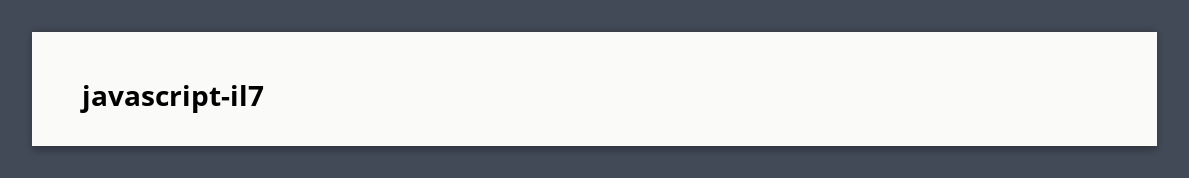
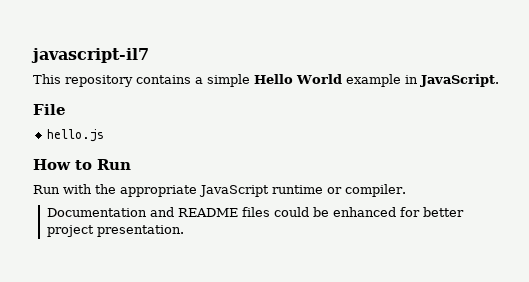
+ This repository contains a simple Hello World example in JavaScript.
+ File
+ hello.js
+ How to Run
+ Run with the appropriate JavaScript runtime or compiler.
+ Documentation and README files could be enhanced for better project presentation.

